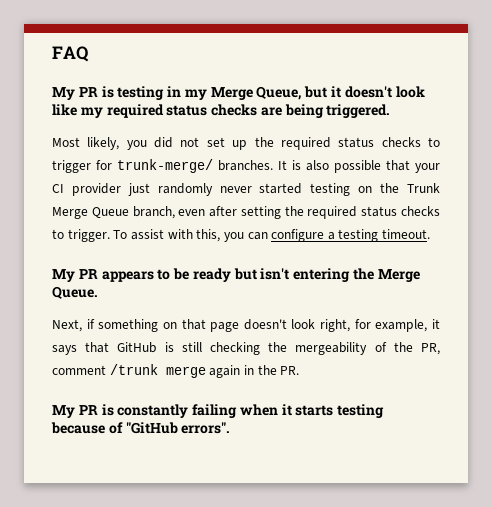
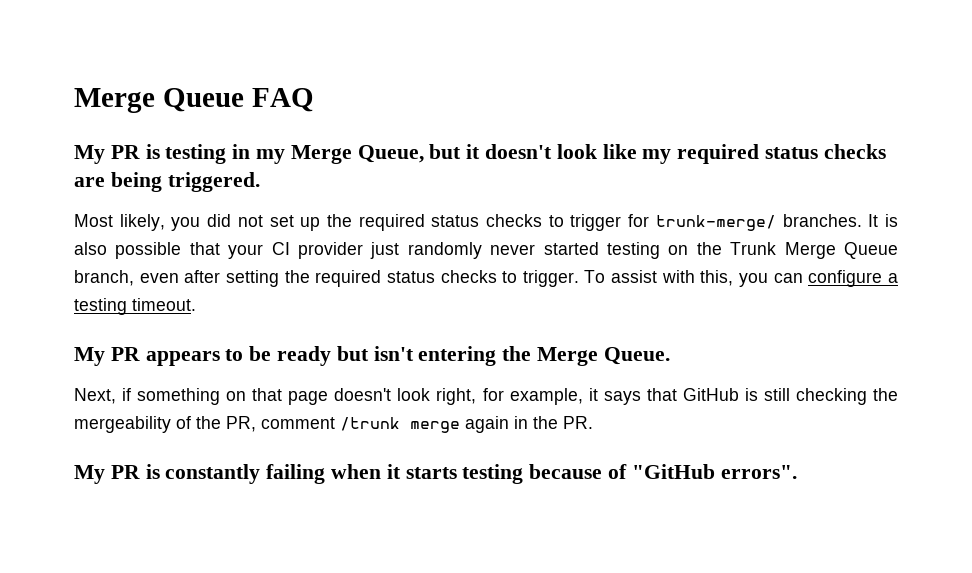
- FAQ
+ Merge Queue FAQ

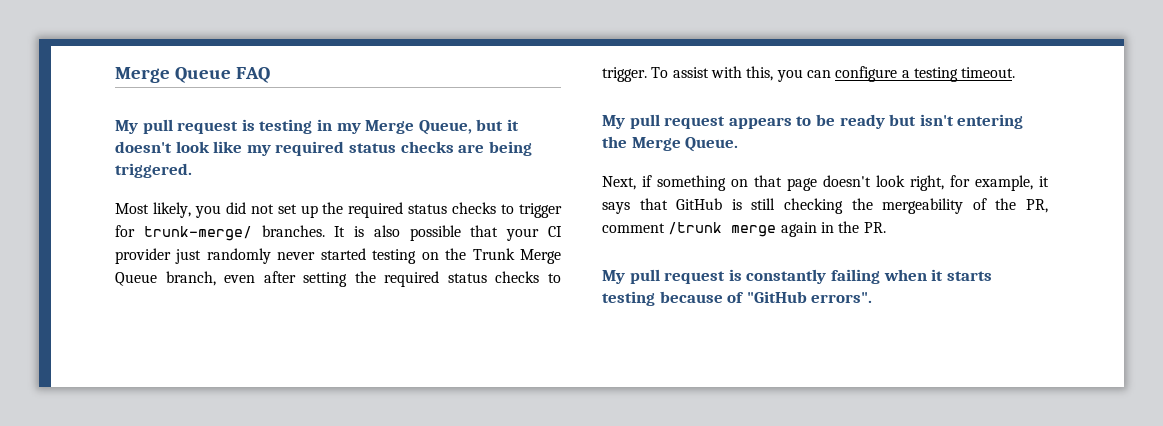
- My PR is testing in my Merge Queue, but it doesn't look like my required status checks are being triggered.
+ My pull request is testing in my Merge Queue, but it doesn't look like my required status checks are being triggered.
- My PR appears to be ready but isn't entering the Merge Queue.
+ My pull request appears to be ready but isn't entering the Merge Queue.
- My PR is constantly failing when it starts testing because of "GitHub errors".
+ My pull request is constantly failing when it starts testing because of "GitHub errors".

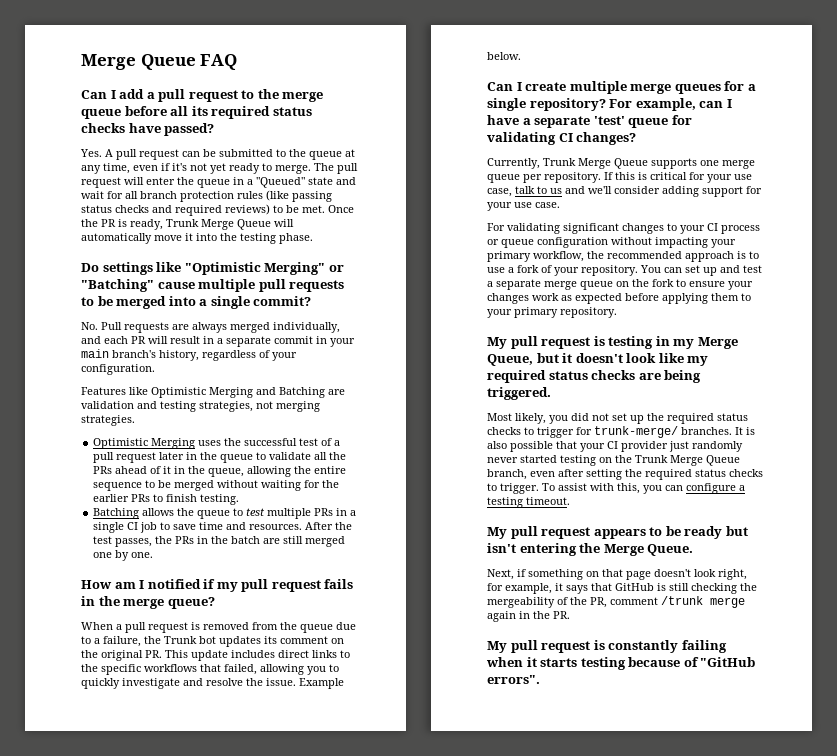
+ Can I add a pull request to the merge queue before all its required status checks have passed?
+ Yes. A pull request can be submitted to the queue at any time, even if it's not yet ready to merge. The pull request will enter the queue in a "Queued" state and wait for all branch protection rules (like passing status checks and required reviews) to be met. Once the PR is ready, Trunk Merge Queue will automatically move it into the testing phase.
+ Do settings like "Optimistic Merging" or "Batching" cause multiple pull requests to be merged into a single commit?
+ No. Pull requests are always merged individually, and each PR will result in a separate commit in your main branch's history, regardless of your configuration.
+ Features like Optimistic Merging and Batching are validation and testing strategies, not merging strategies.
+ Optimistic Merging uses the successful test of a pull request later in the queue to validate all the PRs ahead of it in the queue, allowing the entire sequence to be merged without waiting for the earlier PRs to finish testing.
+ Batching allows the queue to test multiple PRs in a single CI job to save time and resources. After the test passes, the PRs in the batch are still merged one by one.
+ How am I notified if my pull request fails in the merge queue?
+ When a pull request is removed from the queue due to a failure, the Trunk bot updates its comment on the original PR. This update includes direct links to the specific workflows that failed, allowing you to quickly investigate and resolve the issue. Example below.
+ Can I create multiple merge queues for a single repository? For example, can I have a separate 'test' queue for validating CI changes?
+ Currently, Trunk Merge Queue supports one merge queue per repository. If this is critical for your use case, talk to us and we'll consider adding support for your use case.
+ For validating significant changes to your CI process or queue configuration without impacting your primary workflow, the recommended approach is to use a fork of your repository. You can set up and test a separate merge queue on the fork to ensure your changes work as expected before applying them to your primary repository.

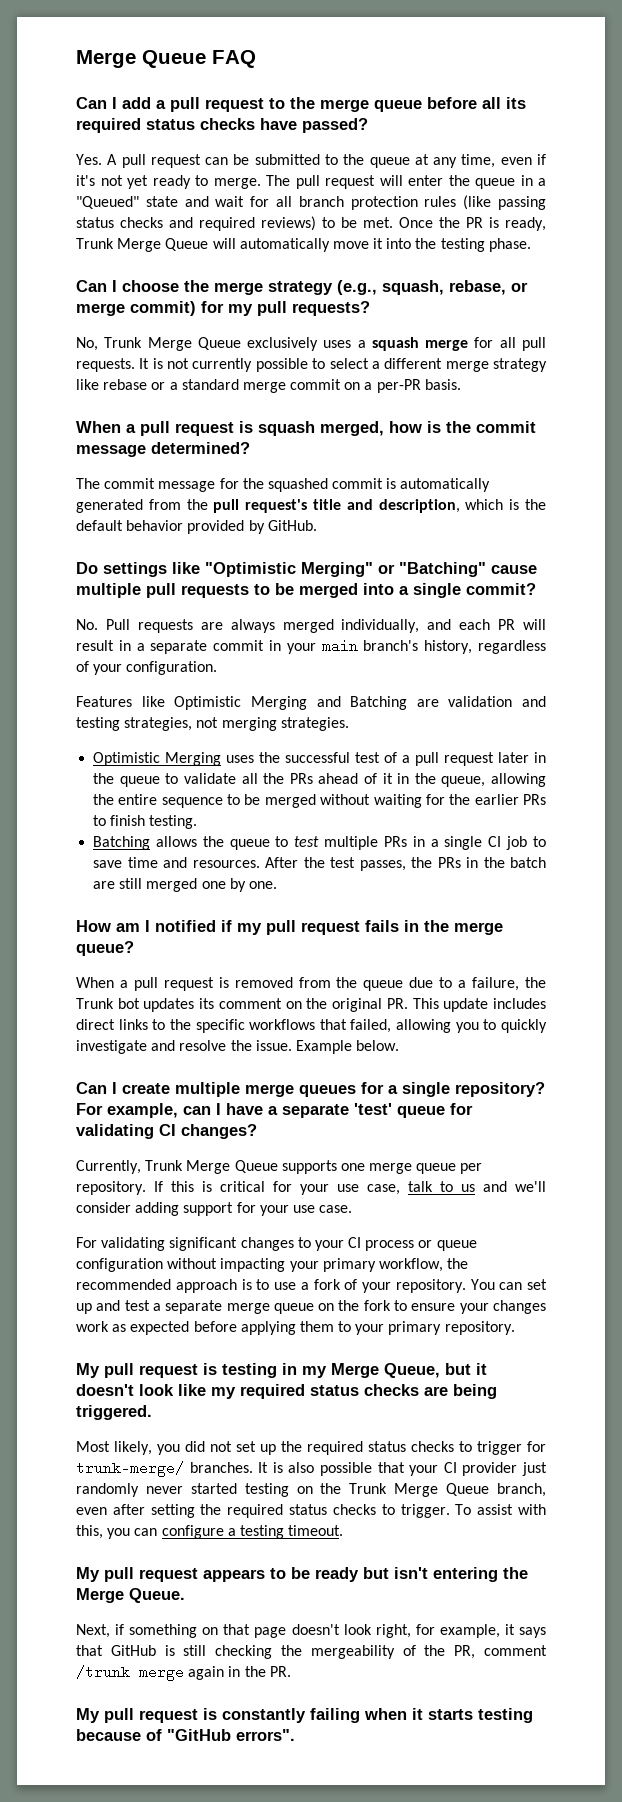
+ Can I choose the merge strategy (e.g., squash, rebase, or merge commit) for my pull requests?
+ No, Trunk Merge Queue exclusively uses a squash merge for all pull requests. It is not currently possible to select a different merge strategy like rebase or a standard merge commit on a per-PR basis.
+ When a pull request is squash merged, how is the commit message determined?
+ The commit message for the squashed commit is automatically generated from the pull request's title and description, which is the default behavior provided by GitHub.

